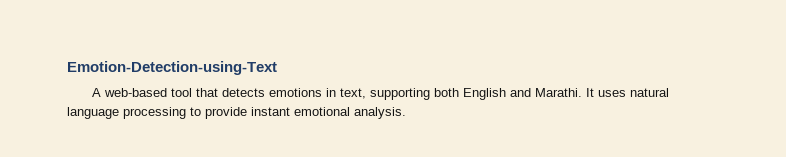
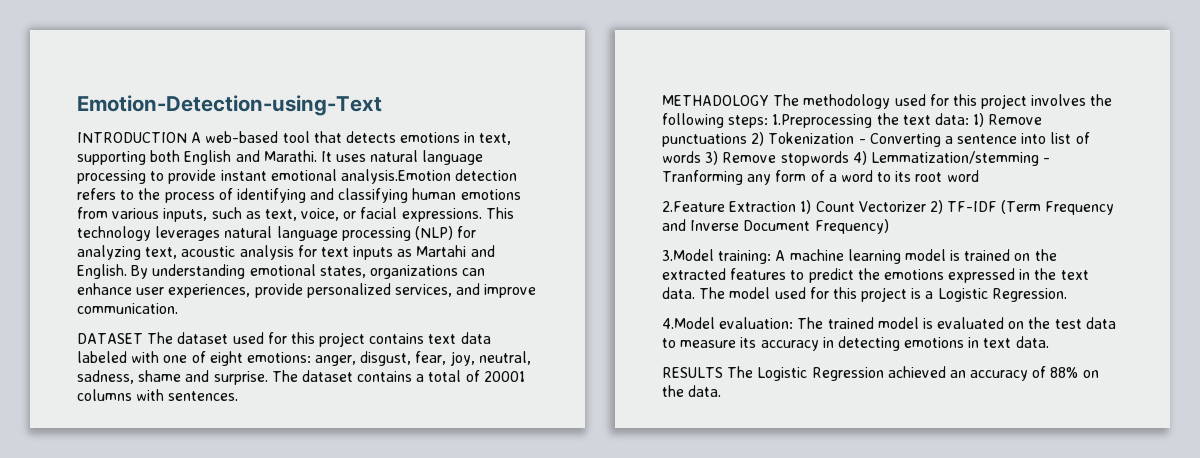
- A web-based tool that detects emotions in text, supporting both English and Marathi.
+ INTRODUCTION A web-based tool that detects emotions in text, supporting both English and Marathi.
- It uses natural language processing to provide instant emotional analysis.
+ It uses natural language processing to provide instant emotional analysis.Emotion detection refers to the process of identifying and classifying human emotions from various inputs, such as text, voice, or facial expressions. This technology leverages natural language processing (NLP) for analyzing text, acoustic analysis for text inputs as Martahi and English. By understanding emotional states, organizations can enhance user experiences, provide personalized services, and improve communication.
+ DATASET The dataset used for this project contains text data labeled with one of eight emotions: anger, disgust, fear, joy, neutral, sadness, shame and surprise. The dataset contains a total of 20001 columns with sentences.
+ METHADOLOGY The methodology used for this project involves the following steps: 1.Preprocessing the text data: 1) Remove punctuations 2) Tokenization - Converting a sentence into list of words 3) Remove stopwords 4) Lemmatization/stemming - Tranforming any form of a word to its root word
+ 2.Feature Extraction 1) Count Vectorizer 2) TF-IDF (Term Frequency and Inverse Document Frequency)
+ 3.Model training: A machine learning model is trained on the extracted features to predict the emotions expressed in the text data. The model used for this project is a Logistic Regression.
+ 4.Model evaluation: The trained model is evaluated on the test data to measure its accuracy in detecting emotions in text data.
+ RESULTS The Logistic Regression achieved an accuracy of 88% on the data.

